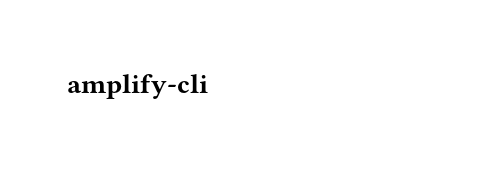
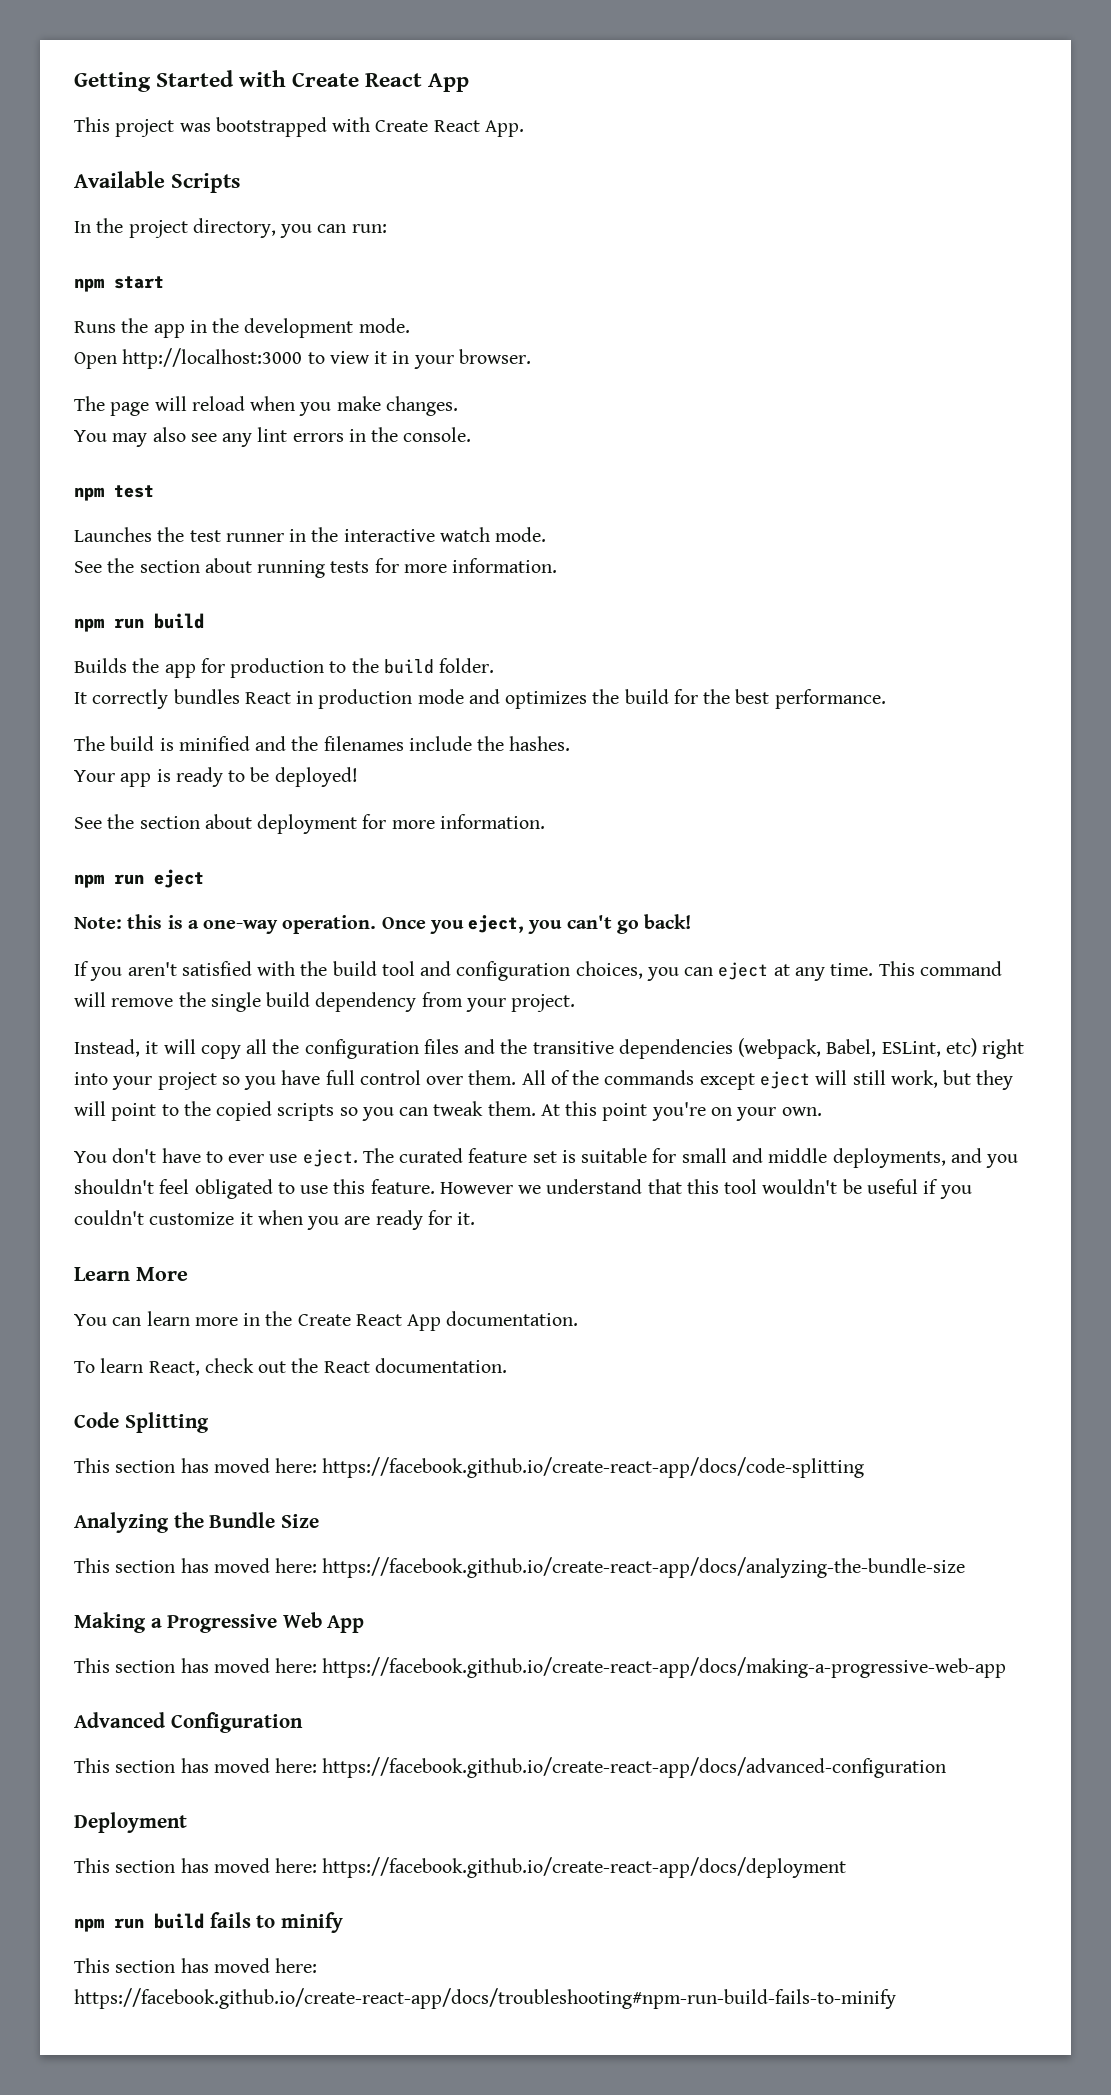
- amplify-cli
+ Getting Started with Create React App
+ This project was bootstrapped with Create React App.
+ Available Scripts
+ In the project directory, you can run:
+ npm start
+ Runs the app in the development mode.
+ Open http://localhost:3000 to view it in your browser.
+ The page will reload when you make changes.
+ You may also see any lint errors in the console.
+ npm test
+ Launches the test runner in the interactive watch mode.
+ See the section about running tests for more information.
+ npm run build
+ Builds the app for production to the build folder.
+ It correctly bundles React in production mode and optimizes the build for the best performance.
+ The build is minified and the filenames include the hashes.
+ Your app is ready to be deployed!
+ See the section about deployment for more information.
+ npm run eject
+ Note: this is a one-way operation. Once you eject, you can't go back!
+ If you aren't satisfied with the build tool and configuration choices, you can eject at any time. This command will remove the single build dependency from your project.
+ Instead, it will copy all the configuration files and the transitive dependencies (webpack, Babel, ESLint, etc) right into your project so you have full control over them. All of the commands except eject will still work, but they will point to the copied scripts so you can tweak them. At this point you're on your own.
+ You don't have to ever use eject. The curated feature set is suitable for small and middle deployments, and you shouldn't feel obligated to use this feature. However we understand that this tool wouldn't be useful if you couldn't customize it when you are ready for it.
+ Learn More
+ You can learn more in the Create React App documentation.
+ To learn React, check out the React documentation.
+ Code Splitting
+ This section has moved here: https://facebook.github.io/create-react-app/docs/code-splitting
+ Analyzing the Bundle Size
+ This section has moved here: https://facebook.github.io/create-react-app/docs/analyzing-the-bundle-size
+ Making a Progressive Web App
+ This section has moved here: https://facebook.github.io/create-react-app/docs/making-a-progressive-web-app
+ Advanced Configuration
+ This section has moved here: https://facebook.github.io/create-react-app/docs/advanced-configuration
+ Deployment
+ This section has moved here: https://facebook.github.io/create-react-app/docs/deployment
+ npm run build fails to minify
+ This section has moved here: https://facebook.github.io/create-react-app/docs/troubleshooting#npm-run-build-fails-to-minify

